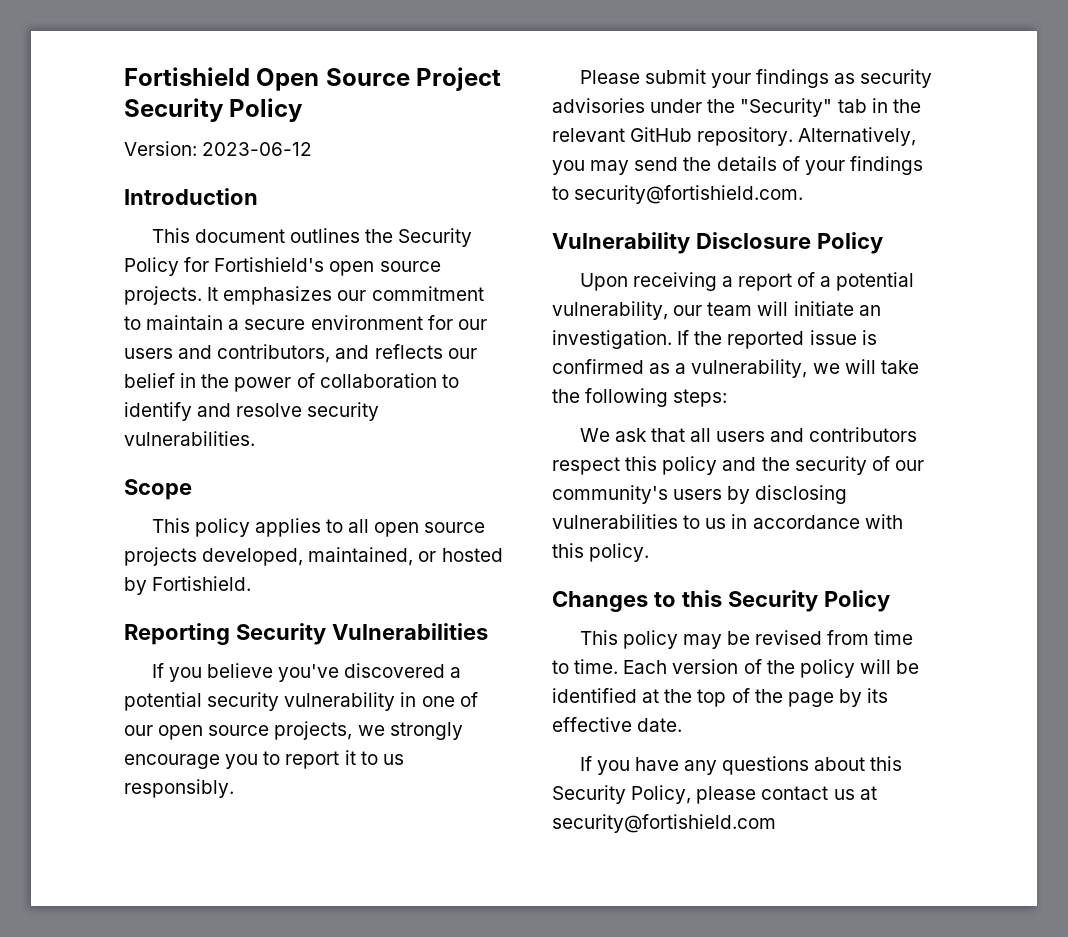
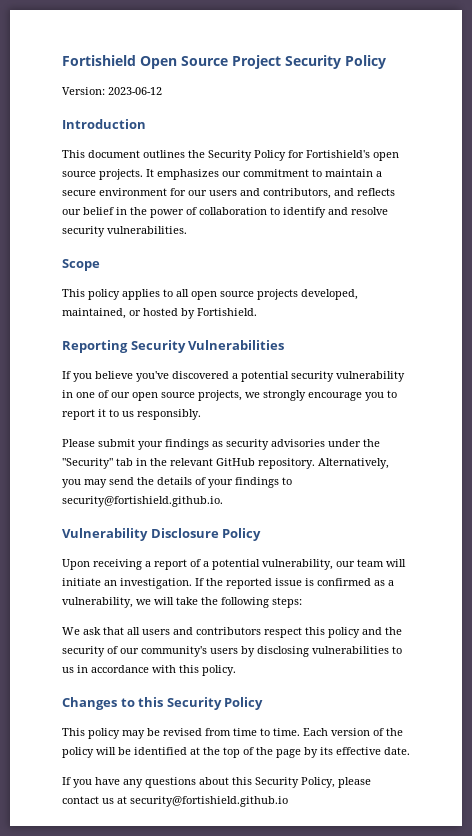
- Alternatively, you may send the details of your findings to security@fortishield.com.
+ Alternatively, you may send the details of your findings to security@fortishield.github.io.
- If you have any questions about this Security Policy, please contact us at security@fortishield.com
+ If you have any questions about this Security Policy, please contact us at security@fortishield.github.io

